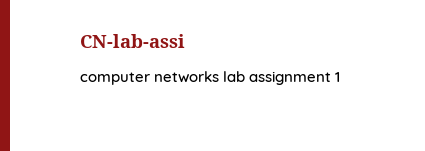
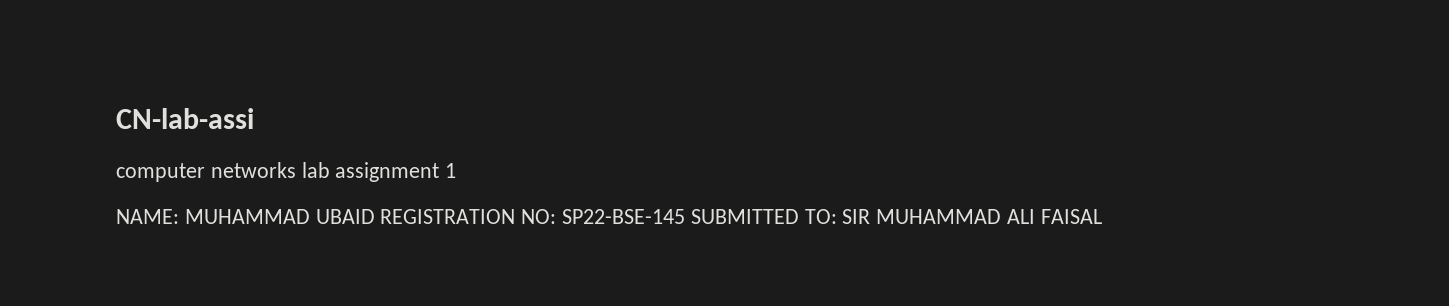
+ NAME: MUHAMMAD UBAID REGISTRATION NO: SP22-BSE-145 SUBMITTED TO: SIR MUHAMMAD ALI FAISAL

